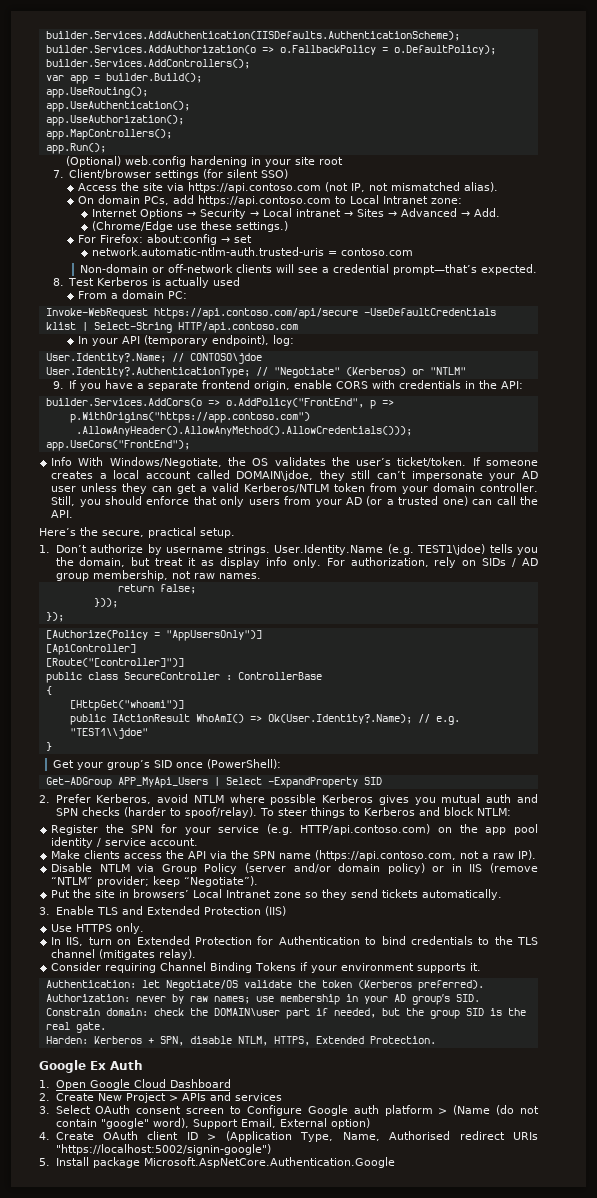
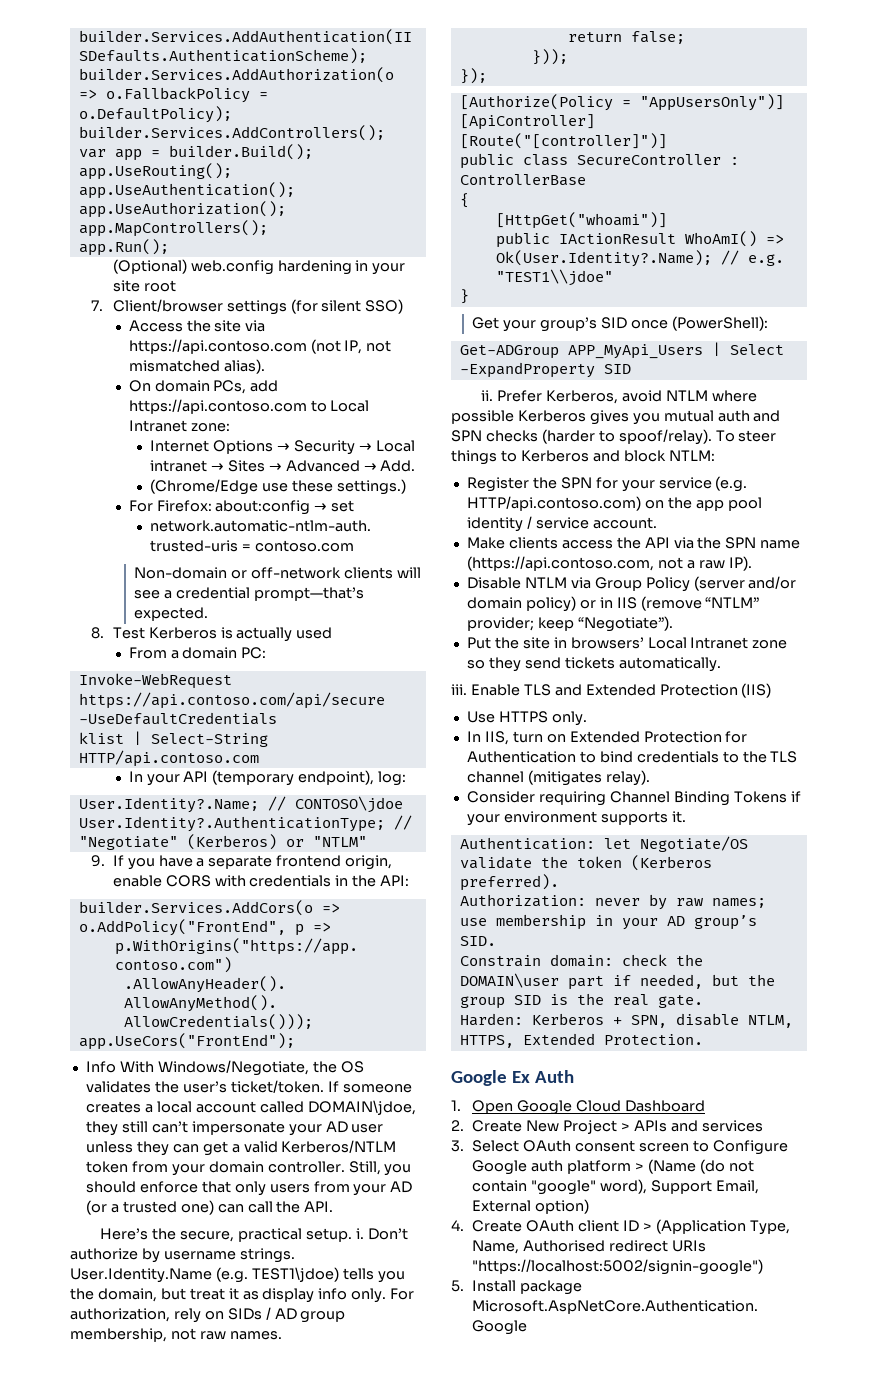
- Here’s the secure, practical setup.
- 1. Don’t authorize by username strings.
+ Here’s the secure, practical setup. i. Don’t authorize by username strings.
- 2. Prefer Kerberos, avoid NTLM where possible Kerberos gives you mutual auth and SPN checks (harder to spoof/relay).
+ ii. Prefer Kerberos, avoid NTLM where possible Kerberos gives you mutual auth and SPN checks (harder to spoof/relay).
- 3. Enable TLS and Extended Protection (IIS)
+ iii. Enable TLS and Extended Protection (IIS)

